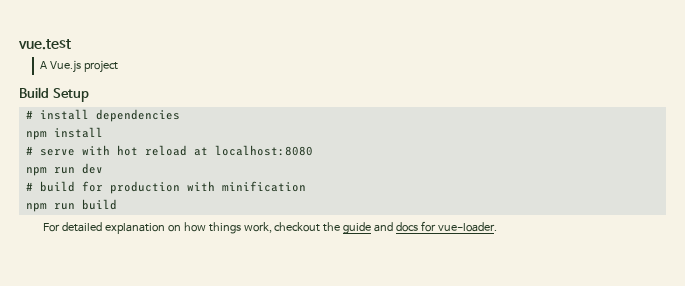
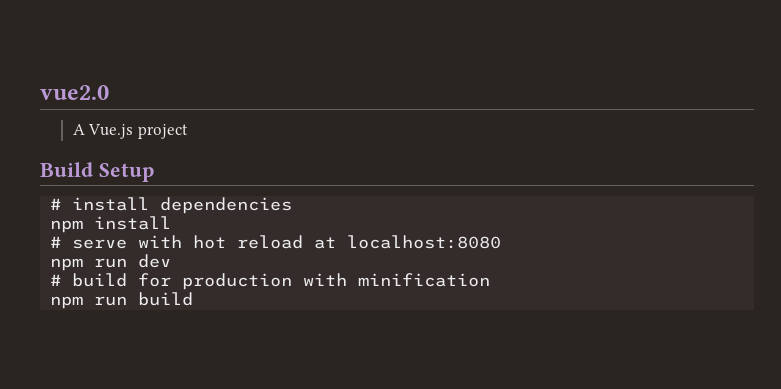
- vue.test
+ vue2.0
- For detailed explanation on how things work, checkout the guide and docs for vue-loader.

